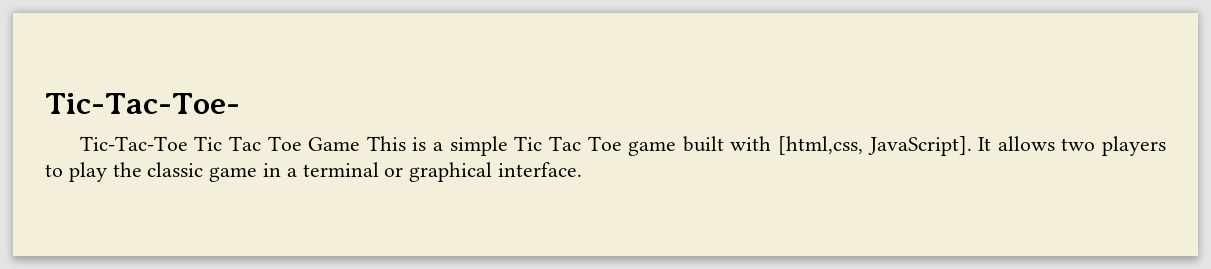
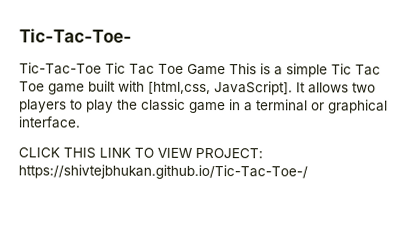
+ CLICK THIS LINK TO VIEW PROJECT: https://shivtejbhukan.github.io/Tic-Tac-Toe-/

